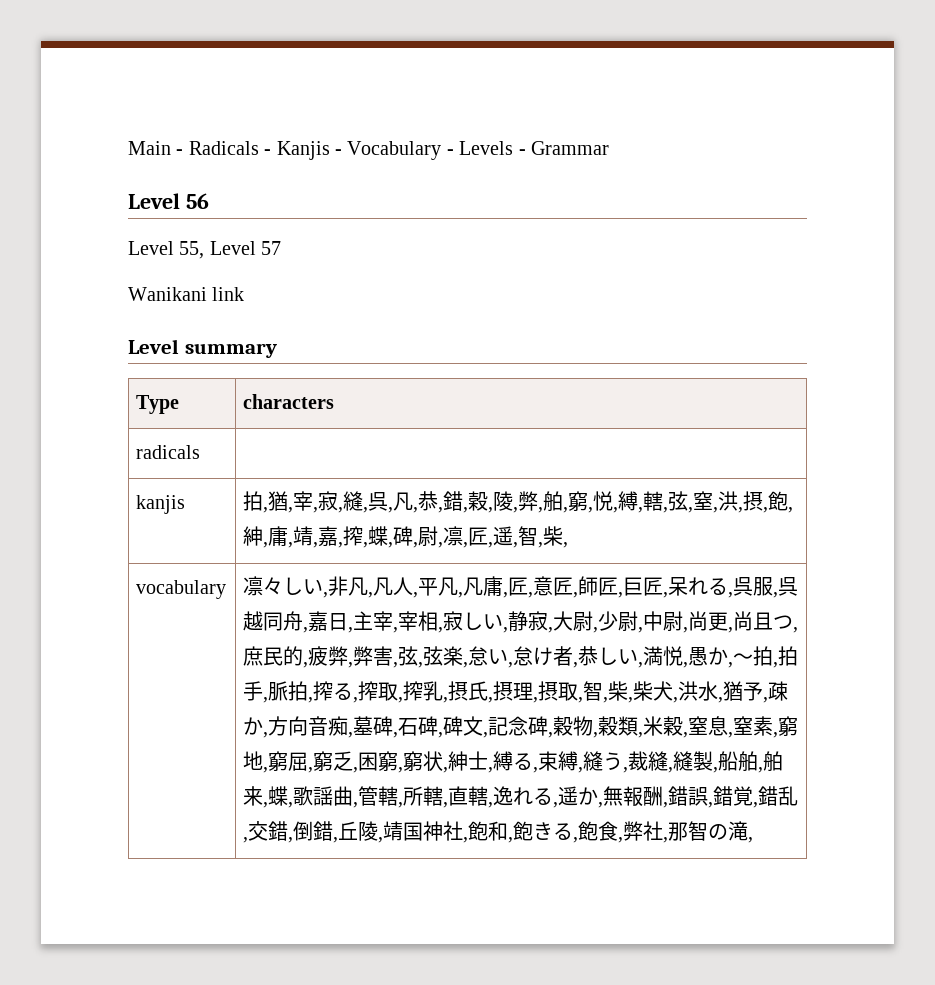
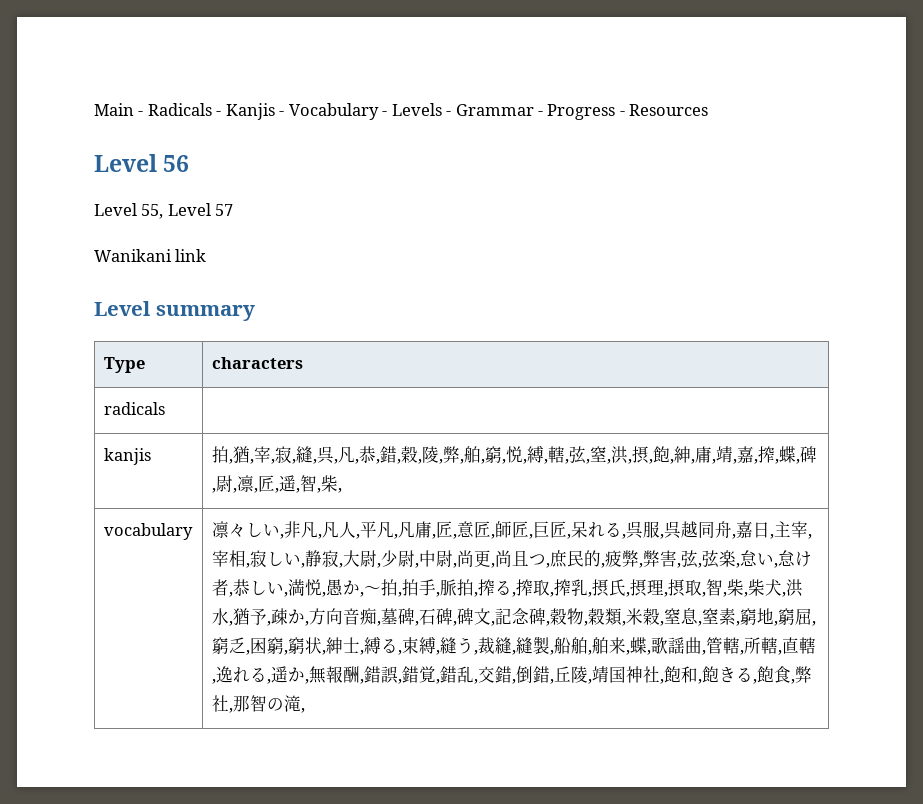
- Main - Radicals - Kanjis - Vocabulary - Levels - Grammar
+ Main - Radicals - Kanjis - Vocabulary - Levels - Grammar - Progress - Resources

